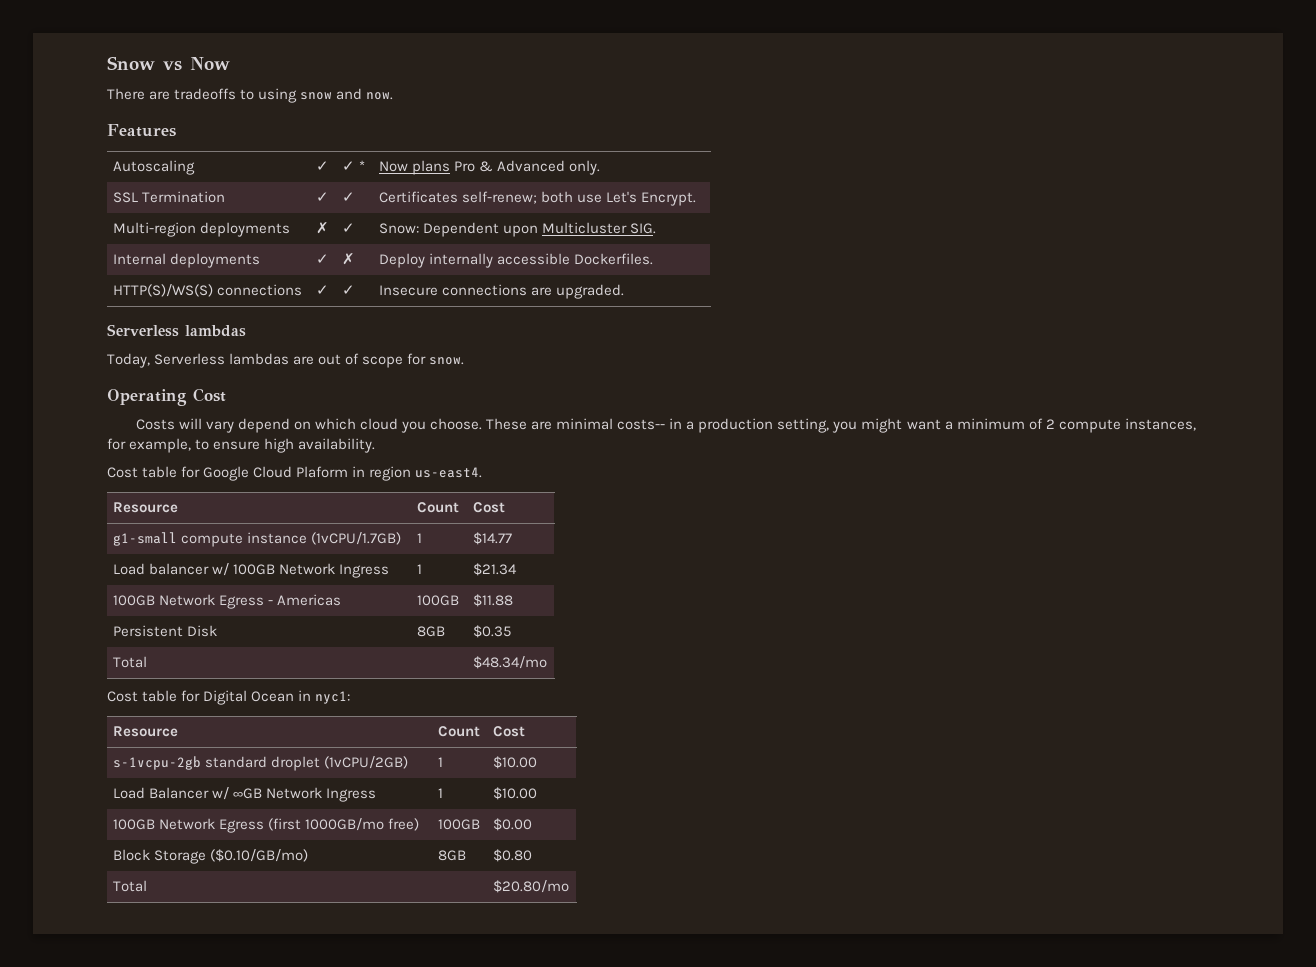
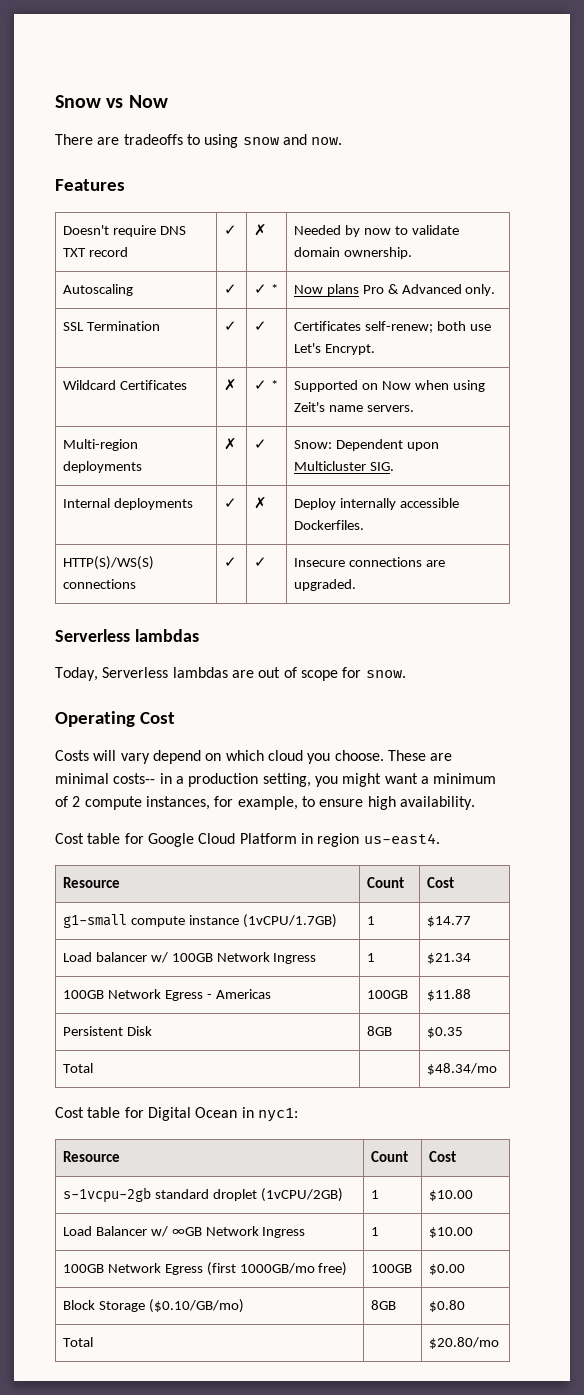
+ Doesn't require DNS TXT record | ✓ | ✗ | Needed by now to validate domain ownership.
+ Wildcard Certificates | ✗ | ✓ * | Supported on Now when using Zeit's name servers.
- Cost table for Google Cloud Plaform in region us-east4.
+ Cost table for Google Cloud Platform in region us-east4.

